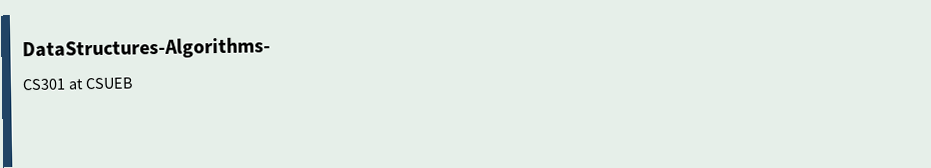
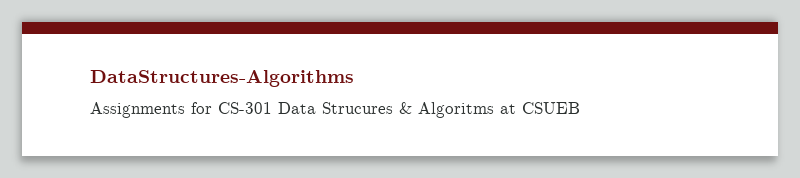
- DataStructures-Algorithms-
- CS301 at CSUEB
+ DataStructures-Algorithms
+ Assignments for CS-301 Data Strucures & Algoritms at CSUEB

